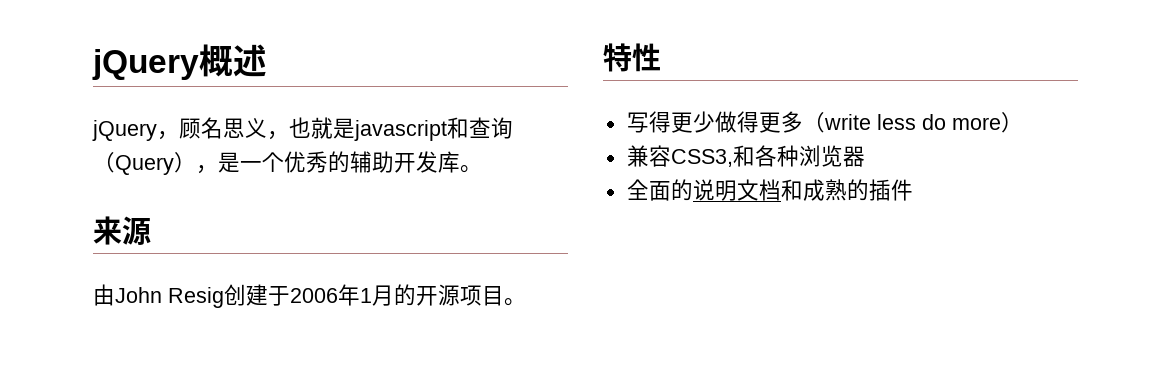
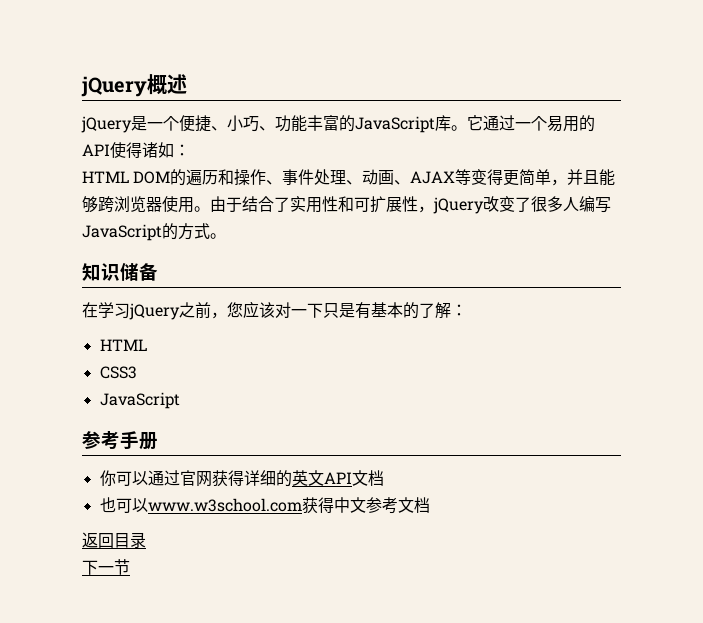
- jQuery，顾名思义，也就是javascript和查询（Query），是一个优秀的辅助开发库。
- 来源
- 由John Resig创建于2006年1月的开源项目。
- 特性
- 写得更少做得更多（write less do more）
- 兼容CSS3,和各种浏览器
- 全面的说明文档和成熟的插件
+ jQuery是一个便捷、小巧、功能丰富的JavaScript库。它通过一个易用的API使得诸如：
+ HTML DOM的遍历和操作、事件处理、动画、AJAX等变得更简单，并且能够跨浏览器使用。由于结合了实用性和可扩展性，jQuery改变了很多人编写JavaScript的方式。
+ 知识储备
+ 在学习jQuery之前，您应该对一下只是有基本的了解：
+ HTML
+ CSS3
+ JavaScript
+ 参考手册
+ 你可以通过官网获得详细的英文API文档
+ 也可以www.w3school.com获得中文参考文档
+ 返回目录
+ 下一节

